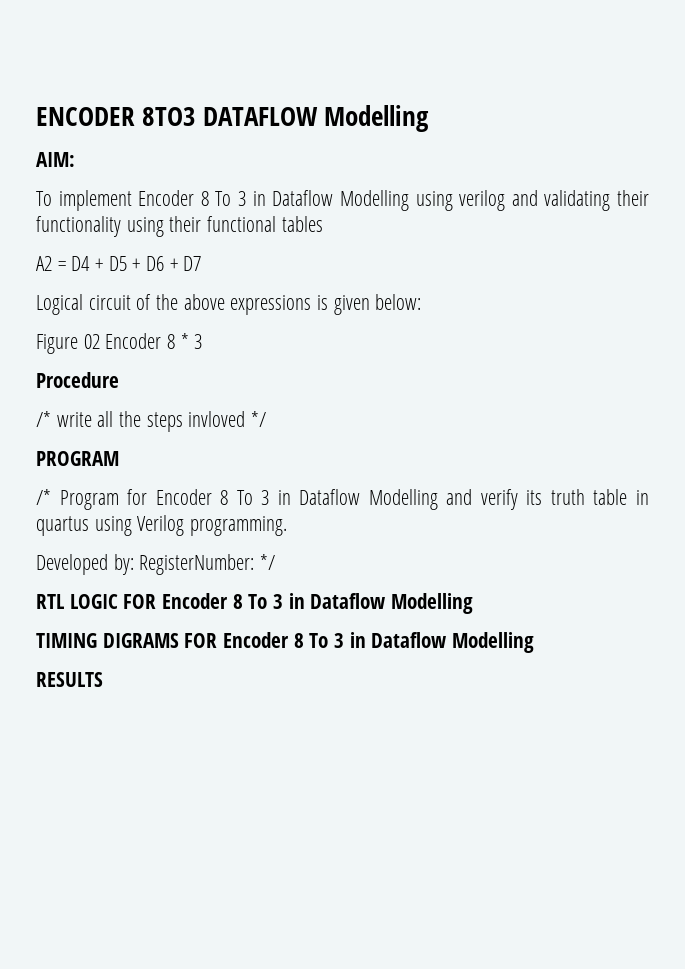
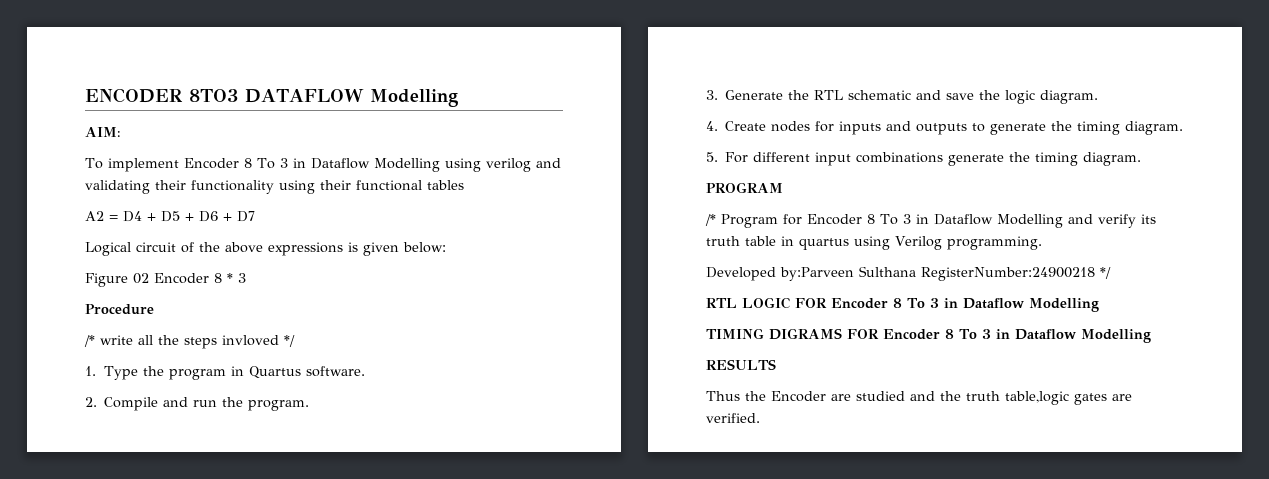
+ 1. Type the program in Quartus software.
+ 2. Compile and run the program.
+ 3. Generate the RTL schematic and save the logic diagram.
+ 4. Create nodes for inputs and outputs to generate the timing diagram.
+ 5. For different input combinations generate the timing diagram.
- Developed by: RegisterNumber: */
+ Developed by:Parveen Sulthana RegisterNumber:24900218 */
+ Thus the Encoder are studied and the truth table,logic gates are verified.

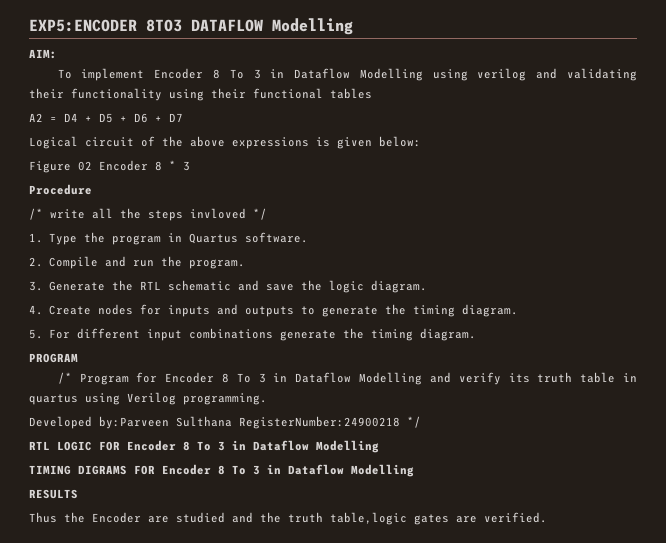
- ENCODER 8TO3 DATAFLOW Modelling
+ EXP5:ENCODER 8TO3 DATAFLOW Modelling

